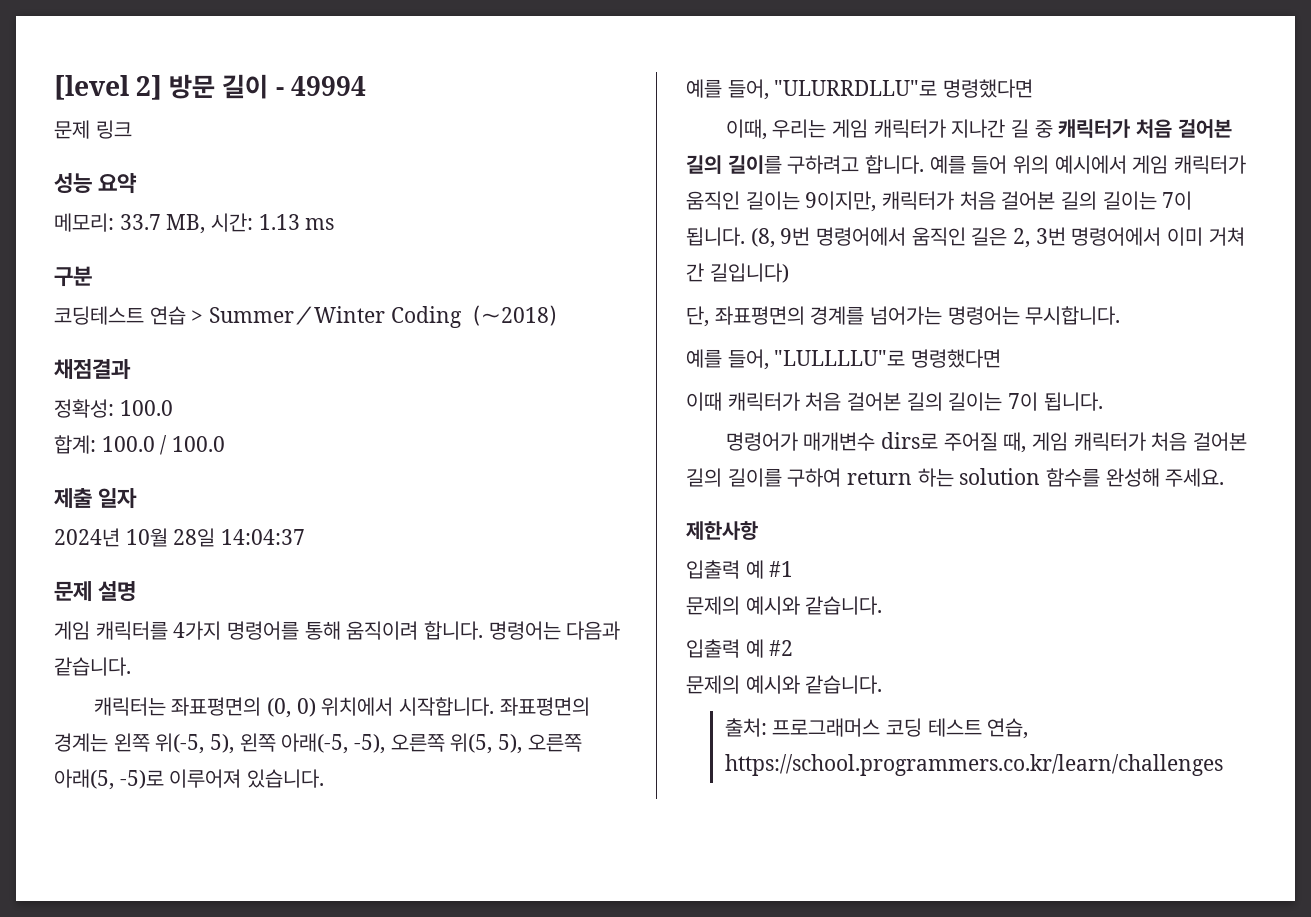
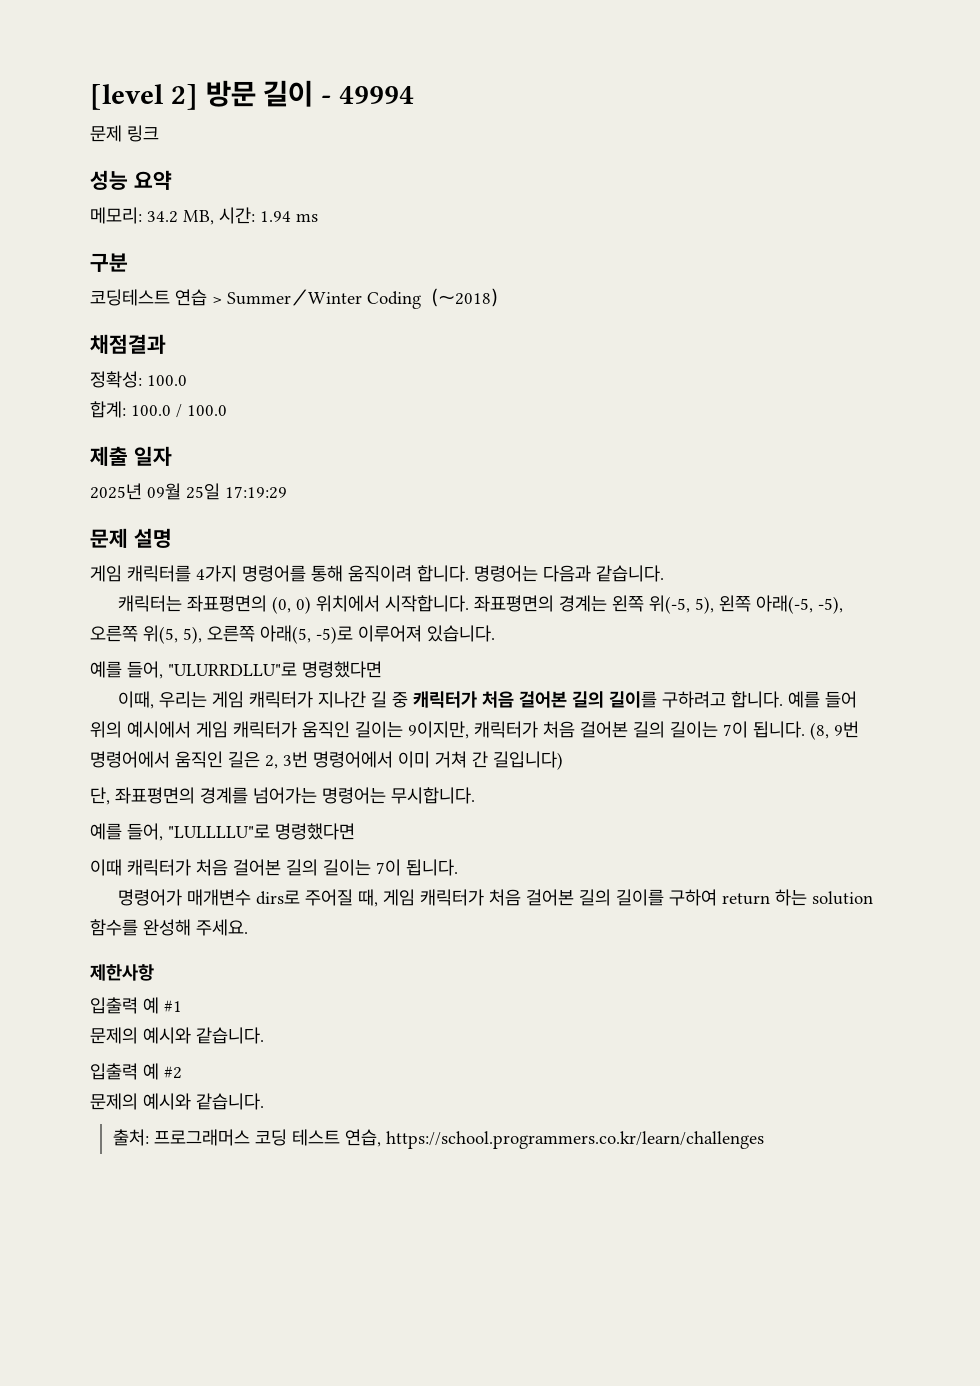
- 메모리: 33.7 MB, 시간: 1.13 ms
+ 메모리: 34.2 MB, 시간: 1.94 ms
- 2024년 10월 28일 14:04:37
+ 2025년 09월 25일 17:19:29

